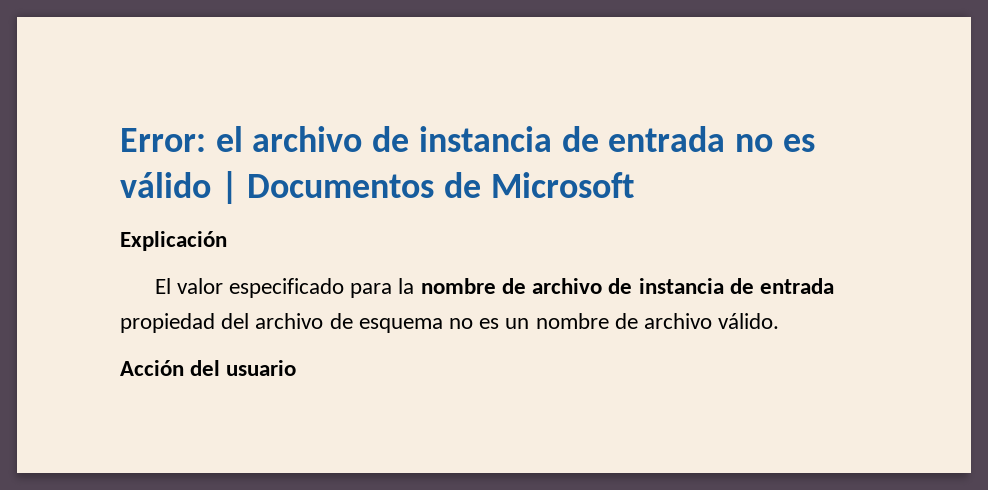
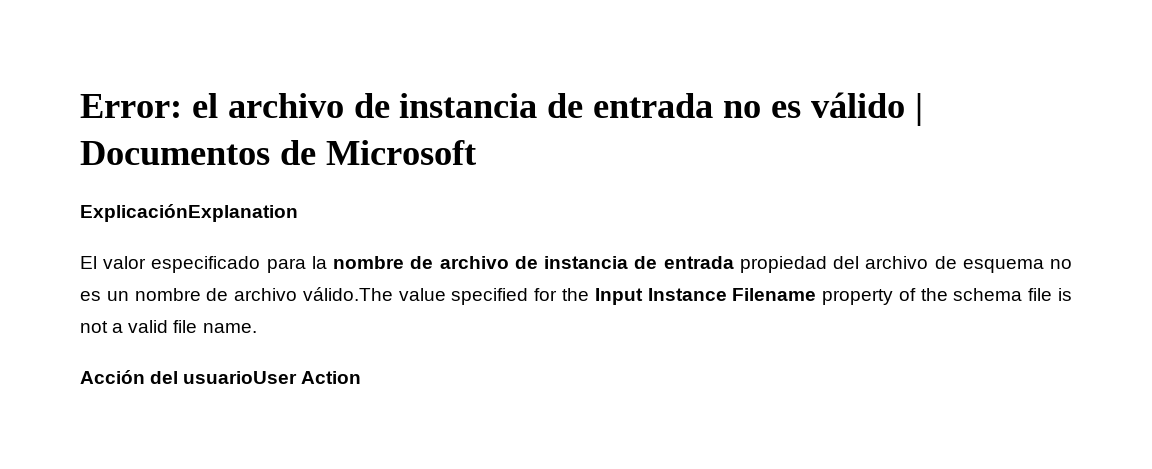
- Explicación
+ ExplicaciónExplanation
- El valor especificado para la nombre de archivo de instancia de entrada propiedad del archivo de esquema no es un nombre de archivo válido.
+ El valor especificado para la nombre de archivo de instancia de entrada propiedad del archivo de esquema no es un nombre de archivo válido.The value specified for the Input Instance Filename property of the schema file is not a valid file name.
- Acción del usuario
+ Acción del usuarioUser Action

